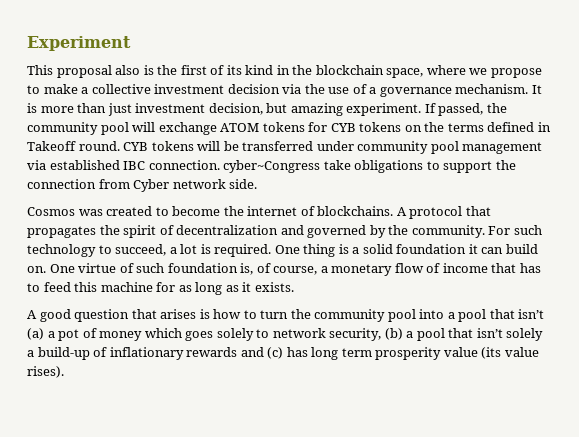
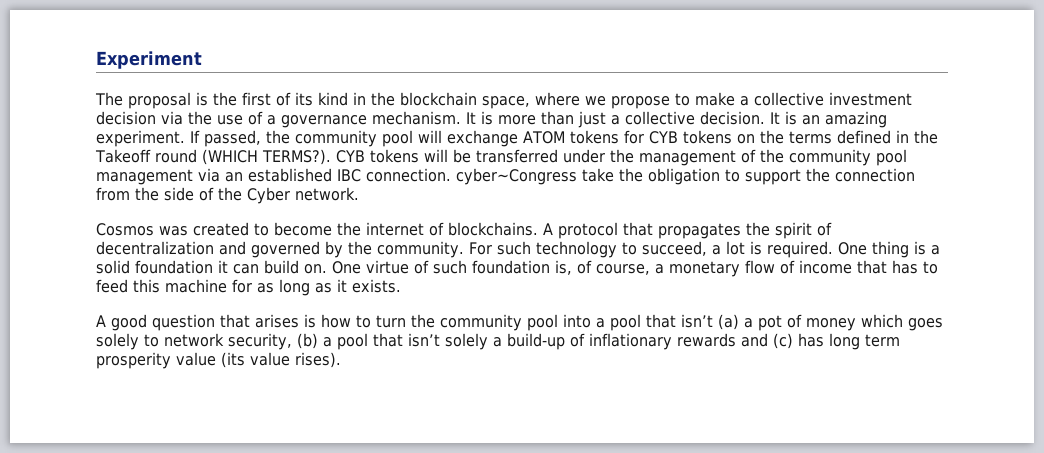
- This proposal also is the first of its kind in the blockchain space, where we propose to make a collective investment decision via the use of a governance mechanism.
+ The proposal is the first of its kind in the blockchain space, where we propose to make a collective investment decision via the use of a governance mechanism.
- It is more than just investment decision, but amazing experiment.
+ It is more than just a collective decision. It is an amazing experiment.
- If passed, the community pool will exchange ATOM tokens for CYB tokens on the terms defined in Takeoff round.
+ If passed, the community pool will exchange ATOM tokens for CYB tokens on the terms defined in the Takeoff round (WHICH TERMS?).
- CYB tokens will be transferred under community pool management via established IBC connection. cyber~Congress take obligations to support the connection from Cyber network side.
+ CYB tokens will be transferred under the management of the community pool management via an established IBC connection. cyber~Congress take the obligation to support the connection from the side of the Cyber network.

